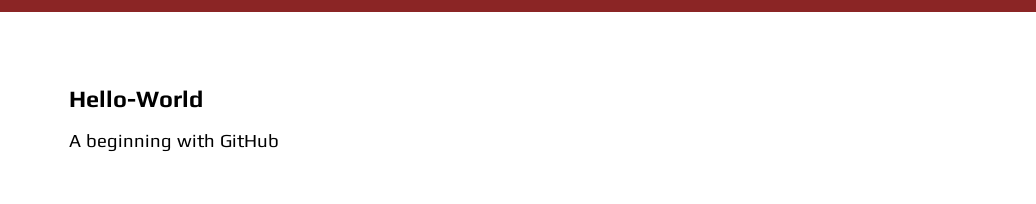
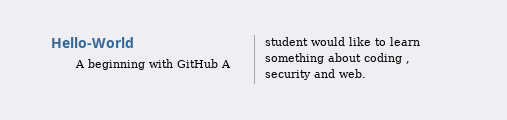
- A beginning with GitHub
+ A beginning with GitHub A student would like to learn something about coding , security and web.

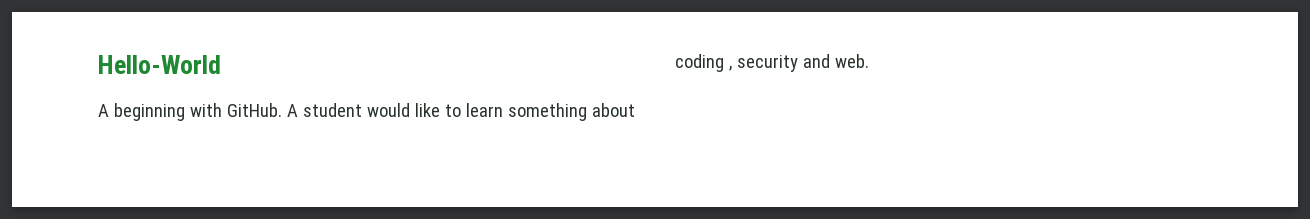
- A beginning with GitHub A student would like to learn something about coding , security and web.
+ A beginning with GitHub. A student would like to learn something about coding , security and web.

